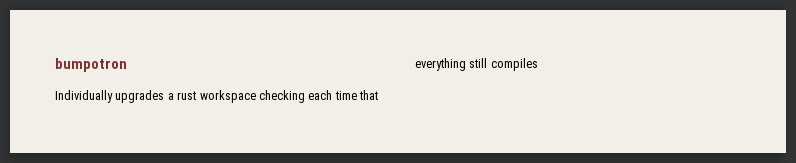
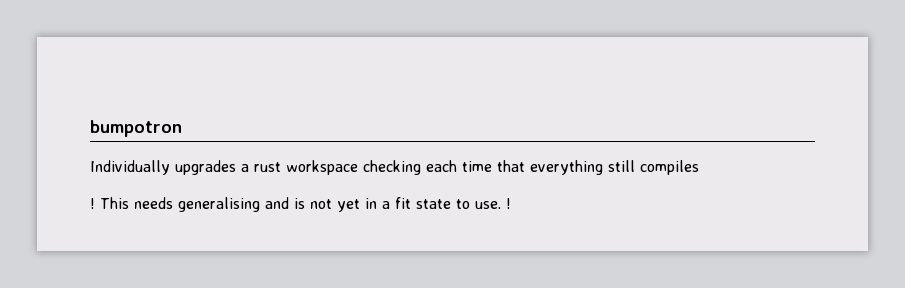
+ ! This needs generalising and is not yet in a fit state to use. !

